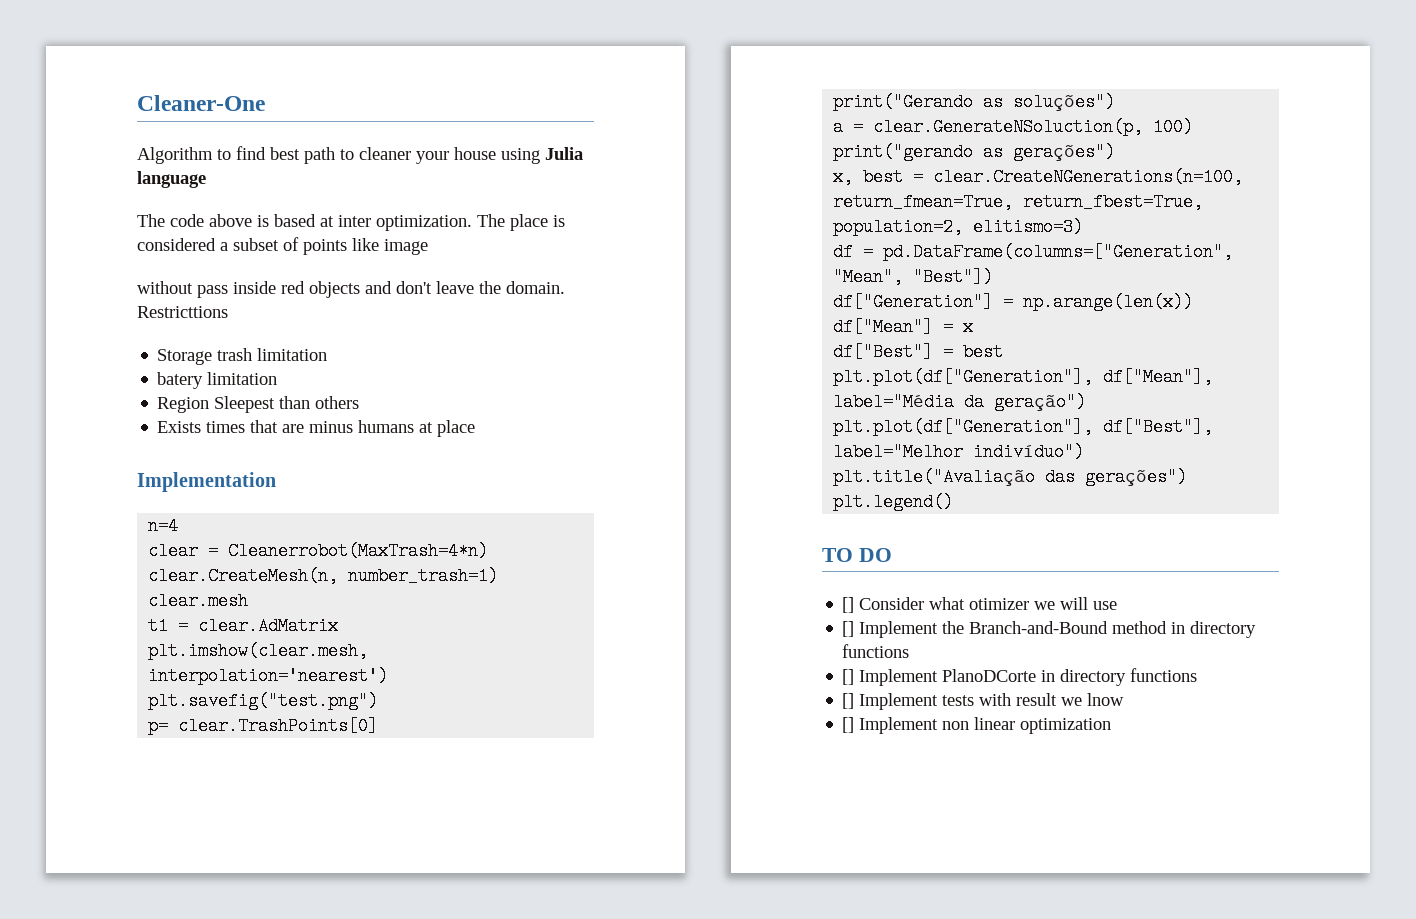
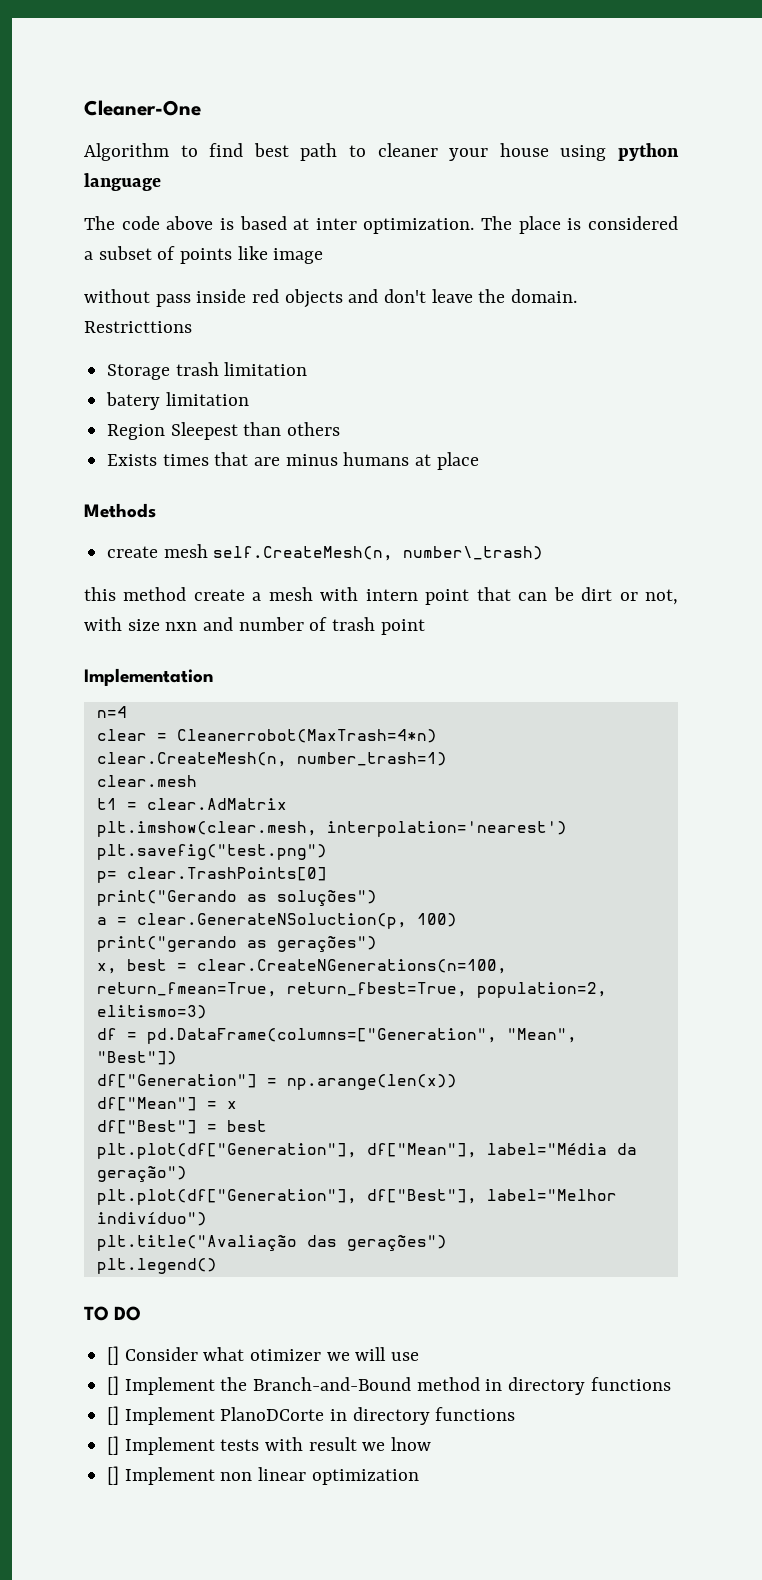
- Algorithm to find best path to cleaner your house using Julia language
+ Algorithm to find best path to cleaner your house using python language
+ Methods
+ create mesh self.CreateMesh(n, number\_trash)
+ this method create a mesh with intern point that can be dirt or not, with size nxn and number of trash point

